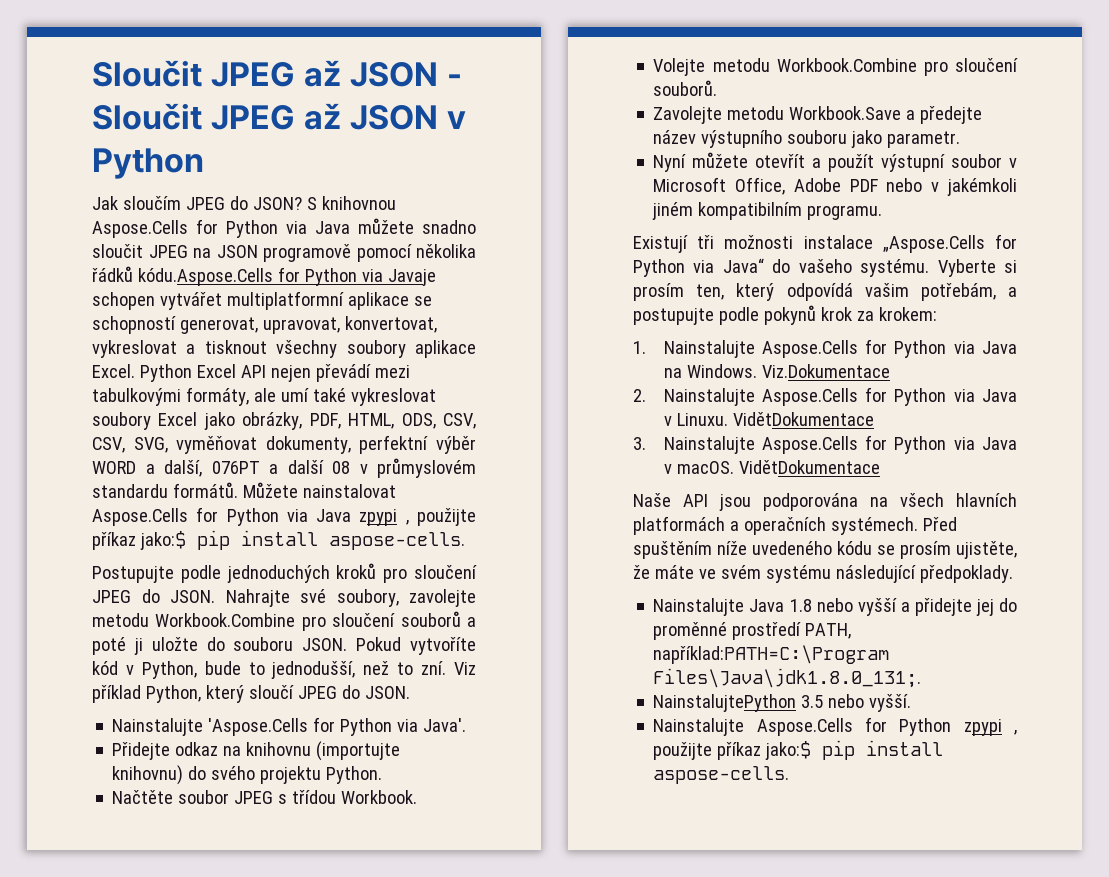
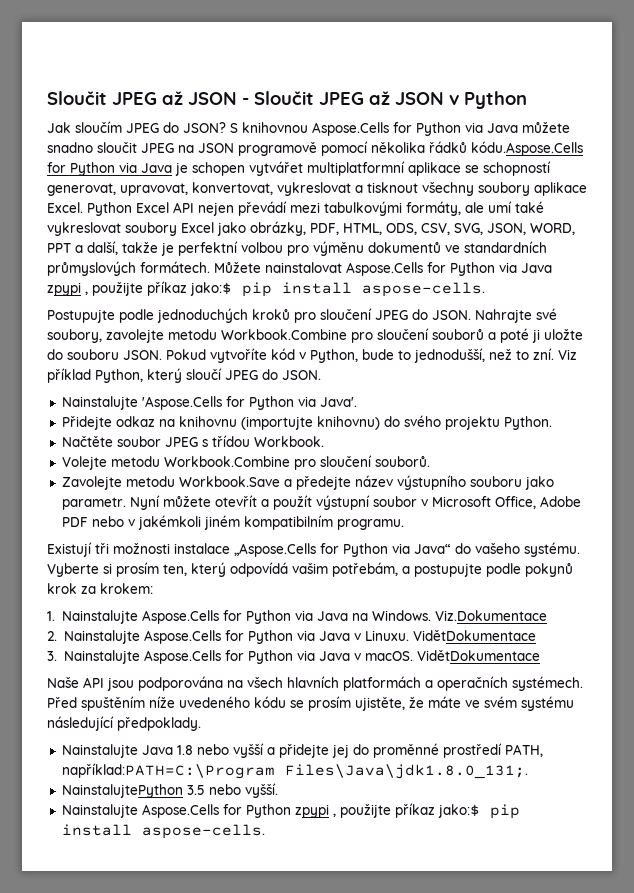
- S knihovnou Aspose.Cells for Python via Java můžete snadno sloučit JPEG na JSON programově pomocí několika řádků kódu.Aspose.Cells for Python via Javaje schopen vytvářet multiplatformní aplikace se schopností generovat, upravovat, konvertovat, vykreslovat a tisknout všechny soubory aplikace Excel.
+ S knihovnou Aspose.Cells for Python via Java můžete snadno sloučit JPEG na JSON programově pomocí několika řádků kódu.Aspose.Cells for Python via Java je schopen vytvářet multiplatformní aplikace se schopností generovat, upravovat, konvertovat, vykreslovat a tisknout všechny soubory aplikace Excel.
- Python Excel API nejen převádí mezi tabulkovými formáty, ale umí také vykreslovat soubory Excel jako obrázky, PDF, HTML, ODS, CSV, CSV, SVG, vyměňovat dokumenty, perfektní výběr WORD a další, 076PT a další 08 v průmyslovém standardu formátů.
+ Python Excel API nejen převádí mezi tabulkovými formáty, ale umí také vykreslovat soubory Excel jako obrázky, PDF, HTML, ODS, CSV, SVG, JSON, WORD, PPT a další, takže je perfektní volbou pro výměnu dokumentů ve standardních průmyslových formátech.
- Zavolejte metodu Workbook.Save a předejte název výstupního souboru jako parametr.
- Nyní můžete otevřít a použít výstupní soubor v Microsoft Office, Adobe PDF nebo v jakémkoli jiném kompatibilním programu.
+ Zavolejte metodu Workbook.Save a předejte název výstupního souboru jako parametr. Nyní můžete otevřít a použít výstupní soubor v Microsoft Office, Adobe PDF nebo v jakémkoli jiném kompatibilním programu.

